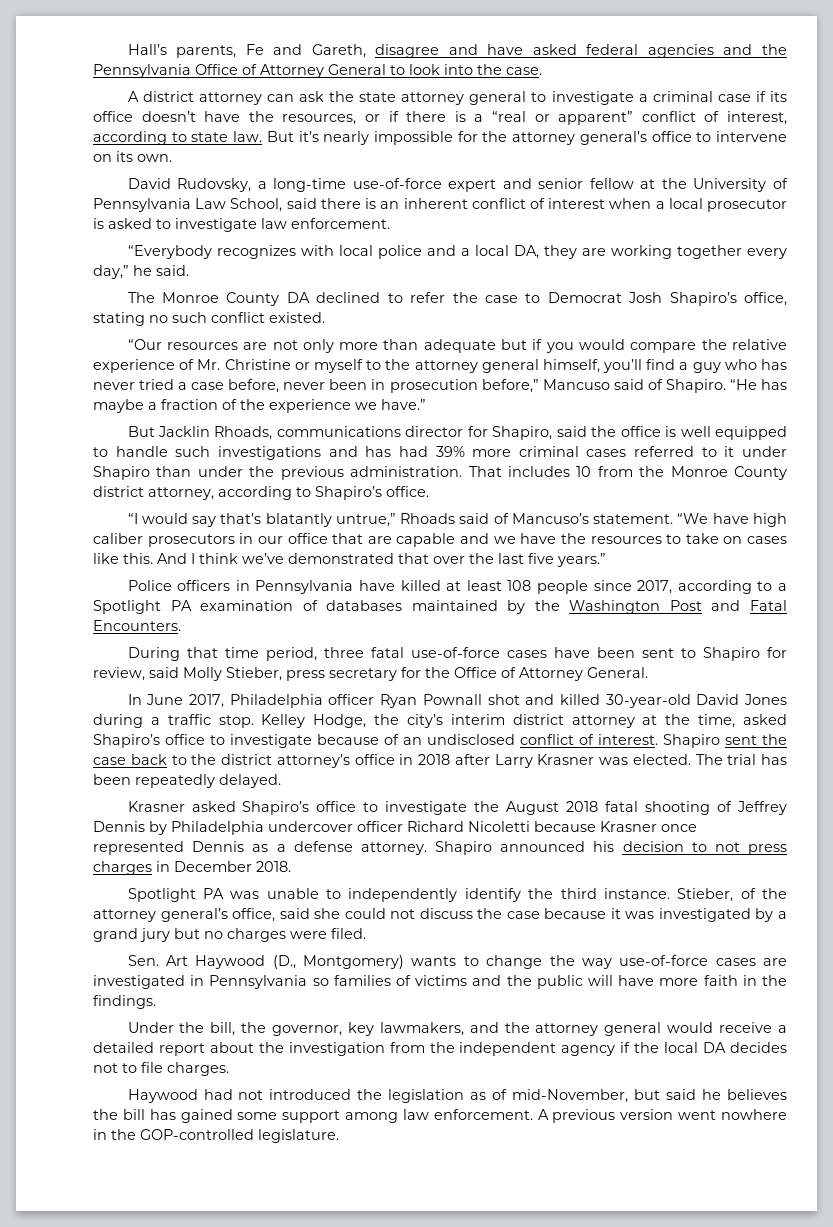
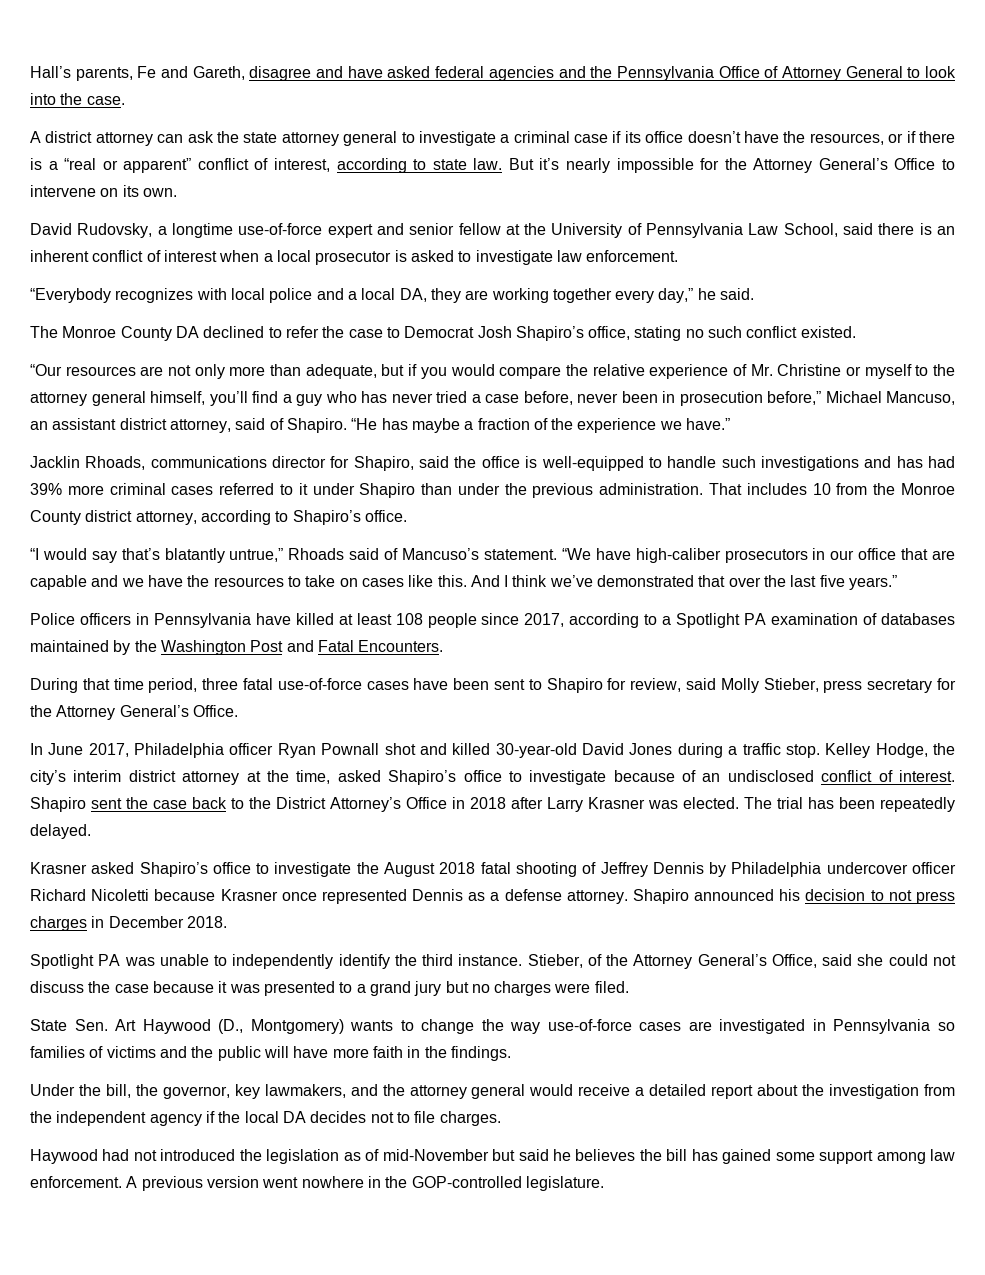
- But it’s nearly impossible for the attorney general’s office to intervene on its own.
+ But it’s nearly impossible for the Attorney General’s Office to intervene on its own.
- David Rudovsky, a long-time use-of-force expert and senior fellow at the University of Pennsylvania Law School, said there is an inherent conflict of interest when a local prosecutor is asked to investigate law enforcement.
+ David Rudovsky, a longtime use-of-force expert and senior fellow at the University of Pennsylvania Law School, said there is an inherent conflict of interest when a local prosecutor is asked to investigate law enforcement.
- “Our resources are not only more than adequate but if you would compare the relative experience of Mr. Christine or myself to the attorney general himself, you’ll find a guy who has never tried a case before, never been in prosecution before,” Mancuso said of Shapiro.
+ “Our resources are not only more than adequate, but if you would compare the relative experience of Mr. Christine or myself to the attorney general himself, you’ll find a guy who has never tried a case before, never been in prosecution before,” Michael Mancuso, an assistant district attorney, said of Shapiro.
- But Jacklin Rhoads, communications director for Shapiro, said the office is well equipped to handle such investigations and has had 39% more criminal cases referred to it under Shapiro than under the previous administration.
+ Jacklin Rhoads, communications director for Shapiro, said the office is well-equipped to handle such investigations and has had 39% more criminal cases referred to it under Shapiro than under the previous administration.
- “We have high caliber prosecutors in our office that are capable and we have the resources to take on cases like this.
+ “We have high-caliber prosecutors in our office that are capable and we have the resources to take on cases like this.
- During that time period, three fatal use-of-force cases have been sent to Shapiro for review, said Molly Stieber, press secretary for the Office of Attorney General.
+ During that time period, three fatal use-of-force cases have been sent to Shapiro for review, said Molly Stieber, press secretary for the Attorney General’s Office.
- Shapiro sent the case back to the district attorney’s office in 2018 after Larry Krasner was elected.
+ Shapiro sent the case back to the District Attorney’s Office in 2018 after Larry Krasner was elected.
- Stieber, of the attorney general’s office, said she could not discuss the case because it was investigated by a grand jury but no charges were filed.
+ Stieber, of the Attorney General’s Office, said she could not discuss the case because it was presented to a grand jury but no charges were filed.
- Sen. Art Haywood (D., Montgomery) wants to change the way use-of-force cases are investigated in Pennsylvania so families of victims and the public will have more faith in the findings.
+ State Sen. Art Haywood (D., Montgomery) wants to change the way use-of-force cases are investigated in Pennsylvania so families of victims and the public will have more faith in the findings.
- Haywood had not introduced the legislation as of mid-November, but said he believes the bill has gained some support among law enforcement.
+ Haywood had not introduced the legislation as of mid-November but said he believes the bill has gained some support among law enforcement.

